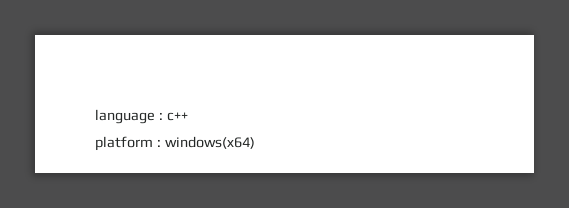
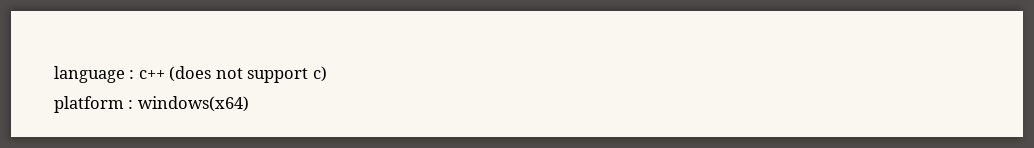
- language : c++
+ language : c++ (does not support c)

